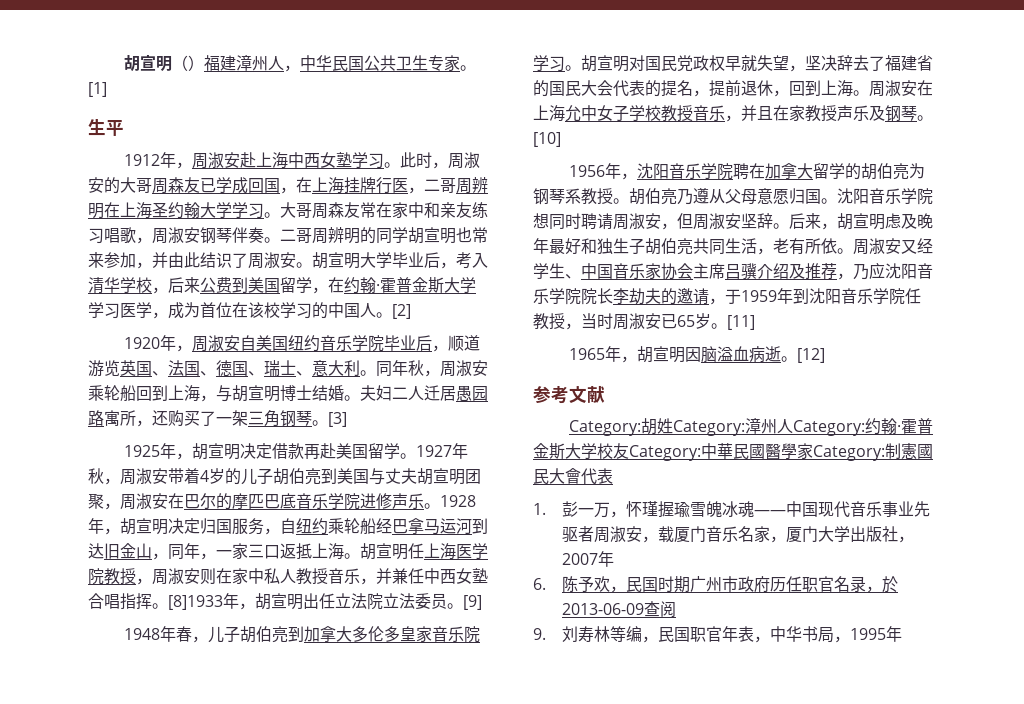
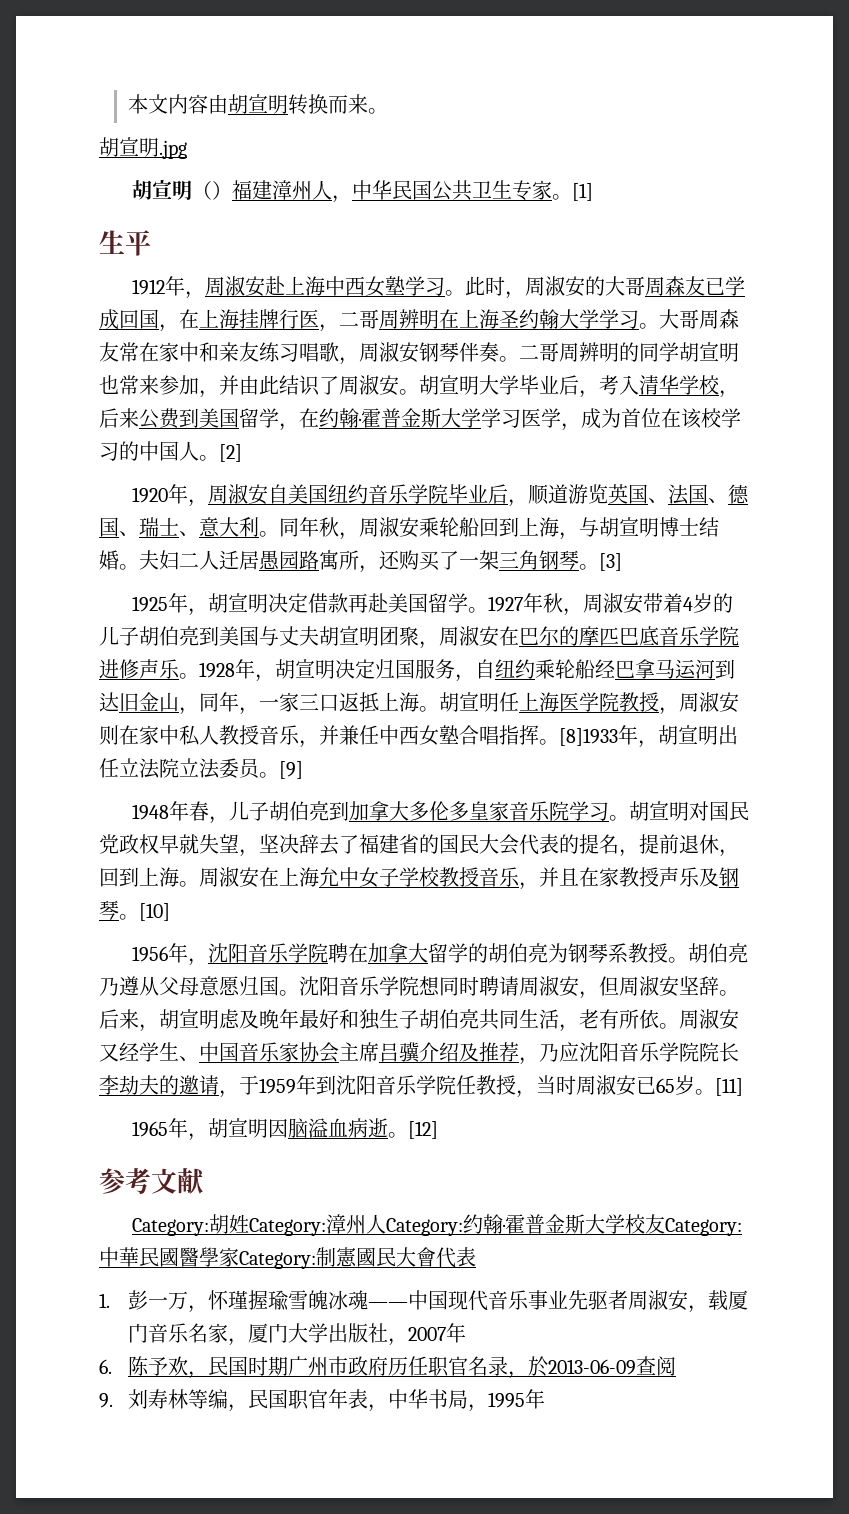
+ 本文内容由胡宣明转换而来。
+ 胡宣明.jpg

